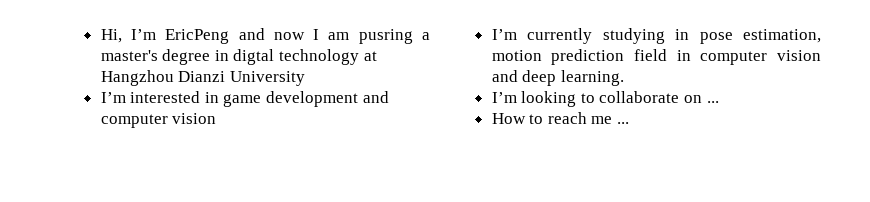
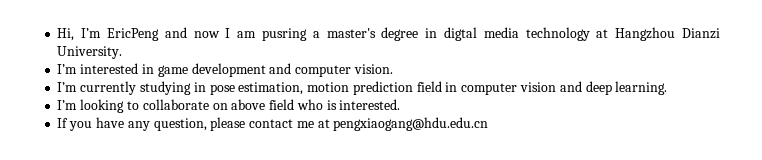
- Hi, I’m EricPeng and now I am pusring a master's degree in digtal technology at Hangzhou Dianzi University
+ Hi, I’m EricPeng and now I am pusring a master's degree in digtal media technology at Hangzhou Dianzi University.
- I’m interested in game development and computer vision
+ I’m interested in game development and computer vision.
- I’m looking to collaborate on ...
- How to reach me ...
+ I’m looking to collaborate on above field who is interested.
+ If you have any question, please contact me at pengxiaogang@hdu.edu.cn

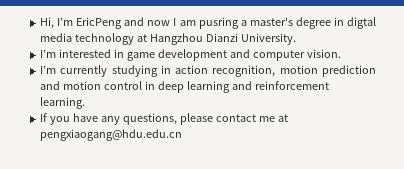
- I’m currently studying in pose estimation, motion prediction field in computer vision and deep learning.
- I’m looking to collaborate on above field who is interested.
+ I’m currently studying in action recognition, motion prediction and motion control in deep learning and reinforcement learning.
- If you have any question, please contact me at pengxiaogang@hdu.edu.cn
+ If you have any questions, please contact me at pengxiaogang@hdu.edu.cn

